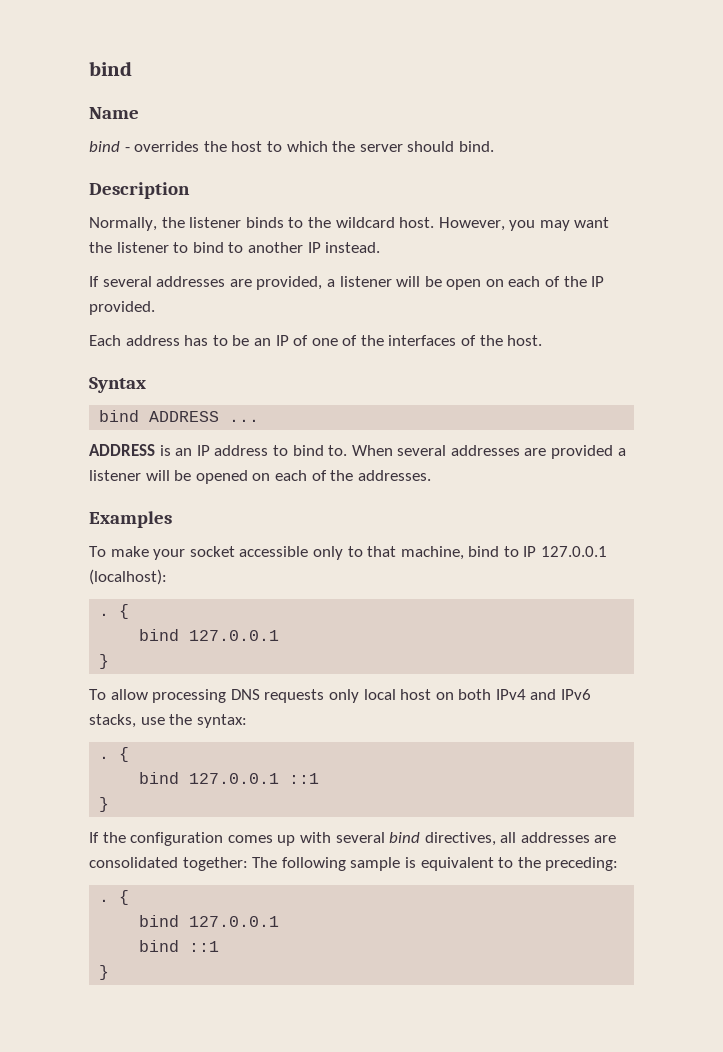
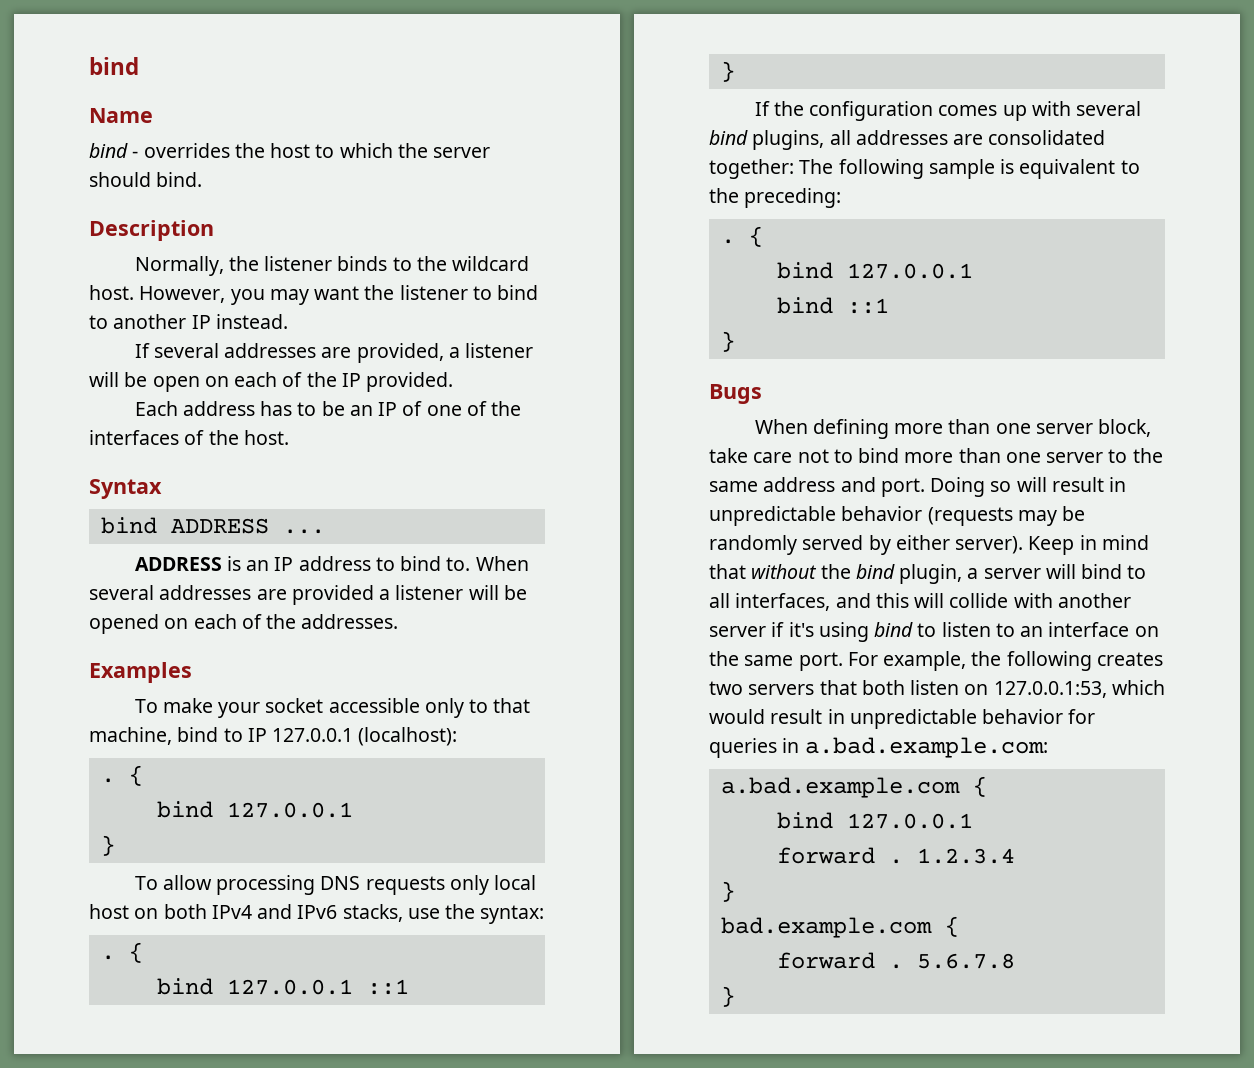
- If the configuration comes up with several bind directives, all addresses are consolidated together: The following sample is equivalent to the preceding:
+ If the configuration comes up with several bind plugins, all addresses are consolidated together: The following sample is equivalent to the preceding:
+ Bugs
+ When defining more than one server block, take care not to bind more than one server to the same address and port. Doing so will result in unpredictable behavior (requests may be randomly served by either server). Keep in mind that without the bind plugin, a server will bind to all interfaces, and this will collide with another server if it's using bind to listen to an interface on the same port. For example, the following creates two servers that both listen on 127.0.0.1:53, which would result in unpredictable behavior for queries in a.bad.example.com:
+ a.bad.example.com {
+ bind 127.0.0.1
+ forward . 1.2.3.4
+ }
+ bad.example.com {
+ forward . 5.6.7.8
+ }

